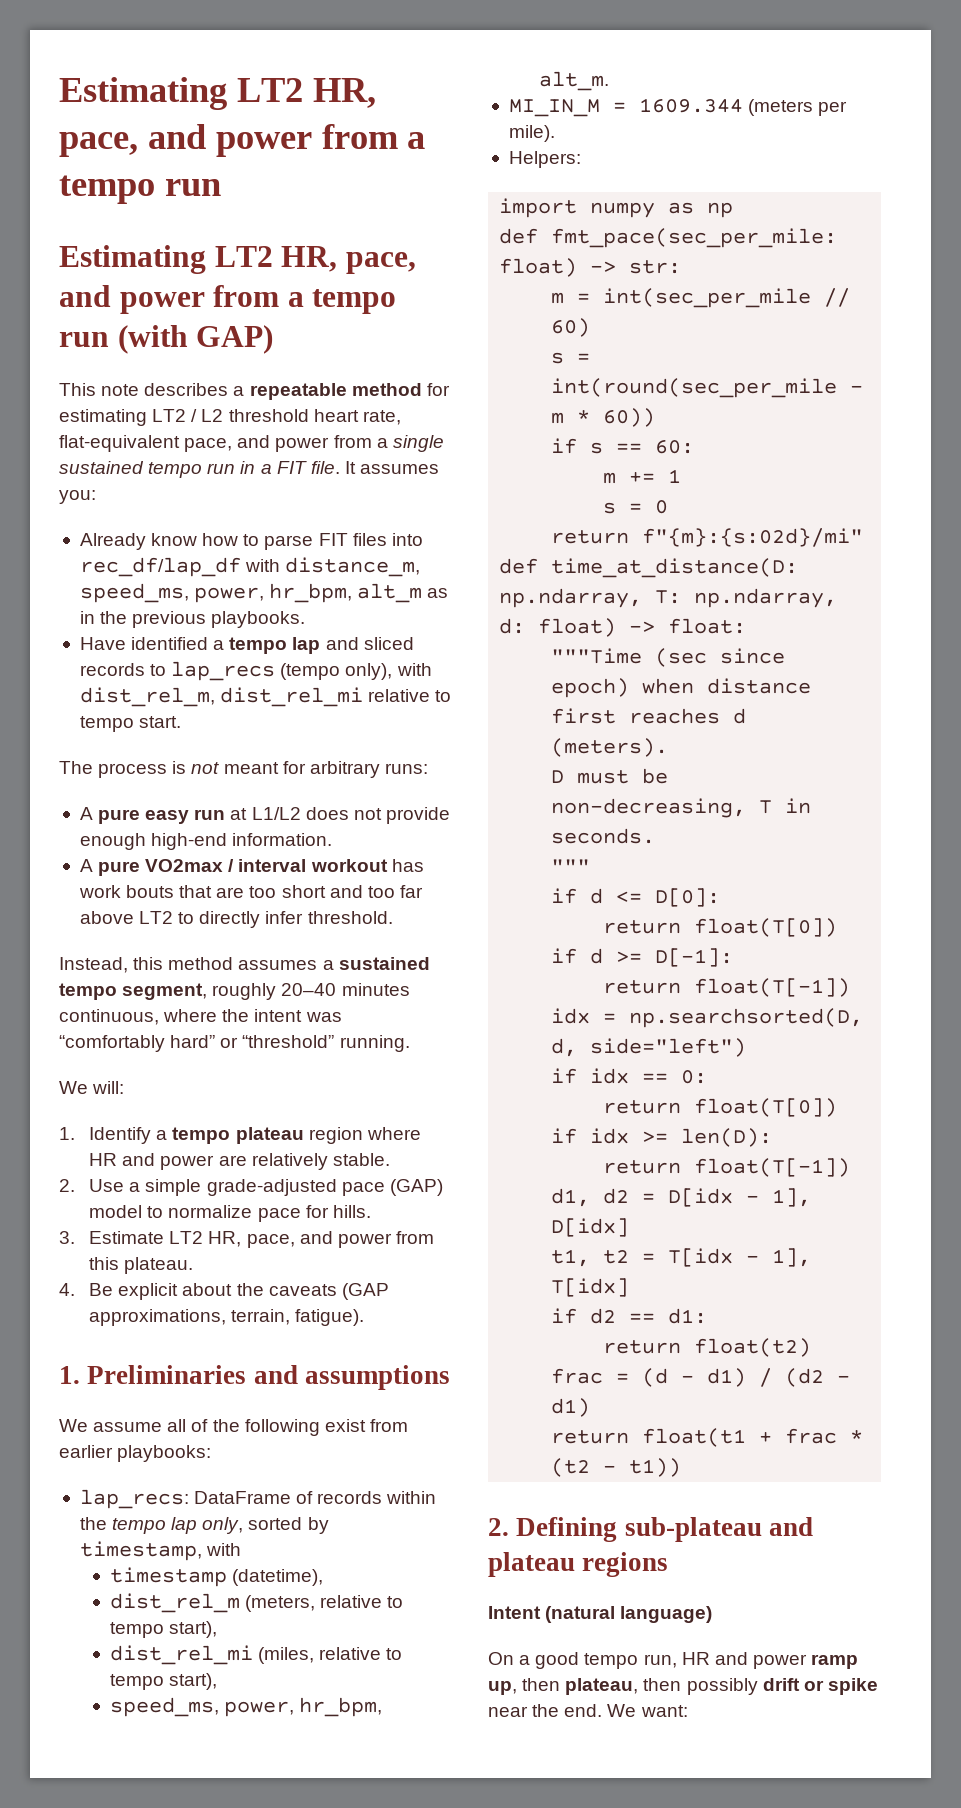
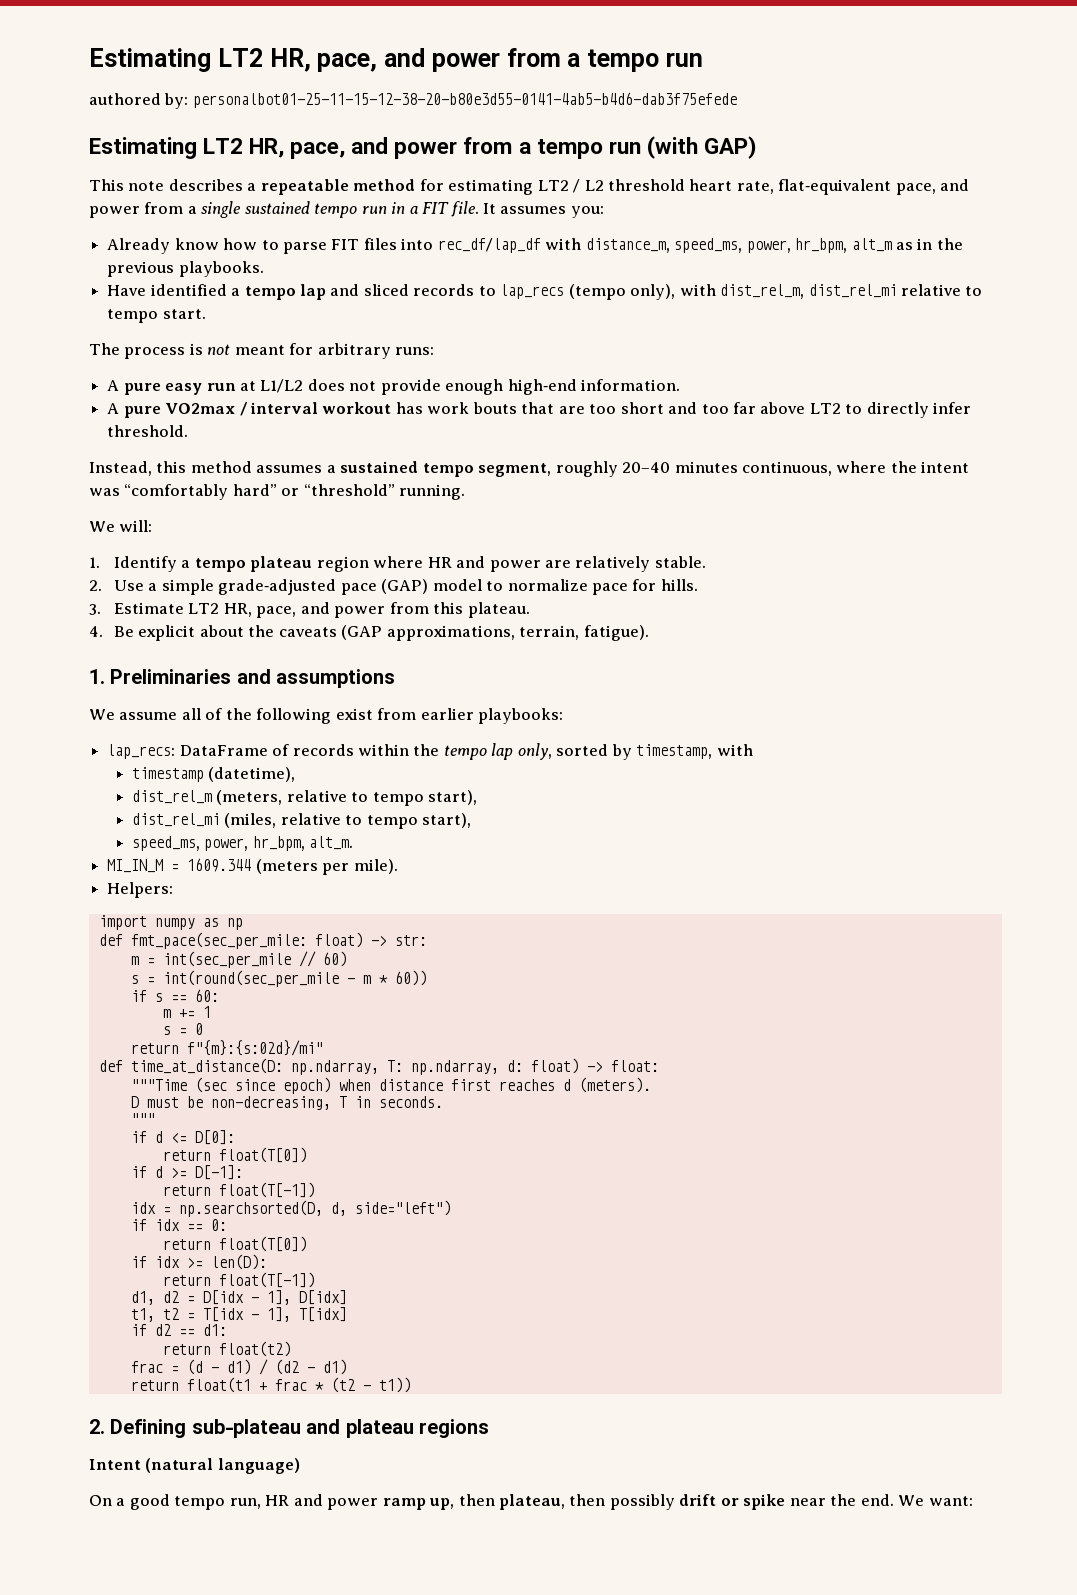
+ authored by: personalbot01-25-11-15-12-38-20-b80e3d55-0141-4ab5-b4d6-dab3f75efede

